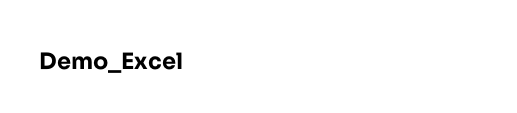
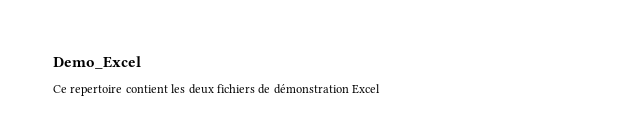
+ Ce repertoire contient les deux fichiers de démonstration Excel

